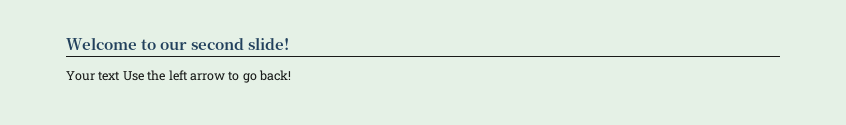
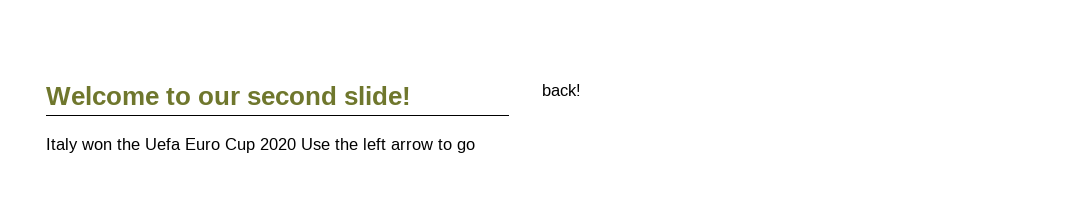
- Your text Use the left arrow to go back!
+ Italy won the Uefa Euro Cup 2020 Use the left arrow to go back!

